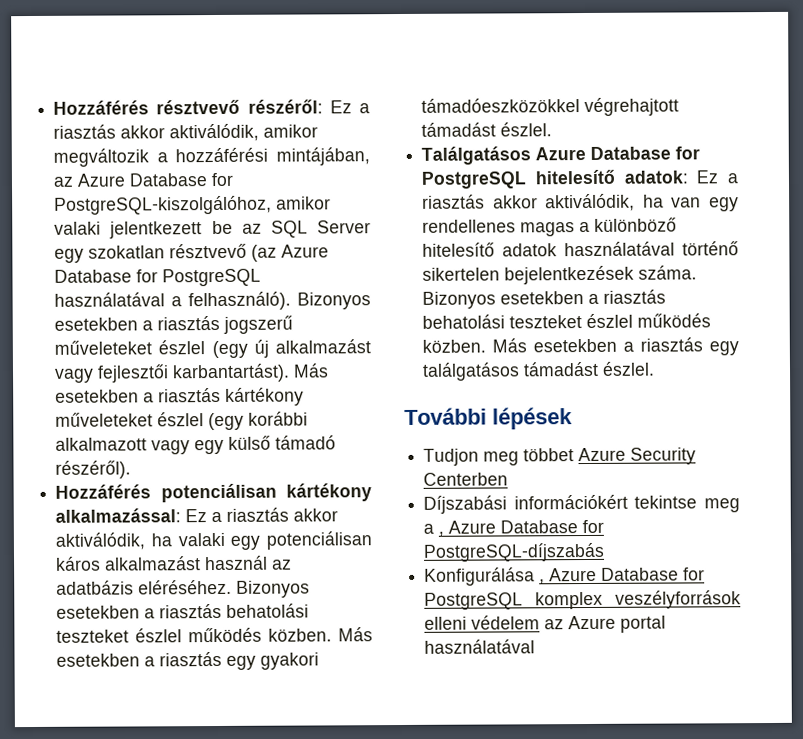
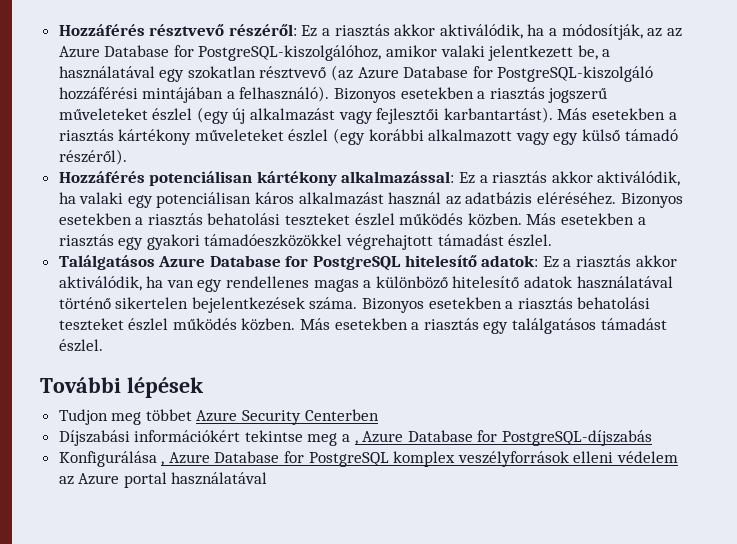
- Hozzáférés résztvevő részéről: Ez a riasztás akkor aktiválódik, amikor megváltozik a hozzáférési mintájában, az Azure Database for PostgreSQL-kiszolgálóhoz, amikor valaki jelentkezett be az SQL Server egy szokatlan résztvevő (az Azure Database for PostgreSQL használatával a felhasználó).
+ Hozzáférés résztvevő részéről: Ez a riasztás akkor aktiválódik, ha a módosítják, az az Azure Database for PostgreSQL-kiszolgálóhoz, amikor valaki jelentkezett be, a használatával egy szokatlan résztvevő (az Azure Database for PostgreSQL-kiszolgáló hozzáférési mintájában a felhasználó).

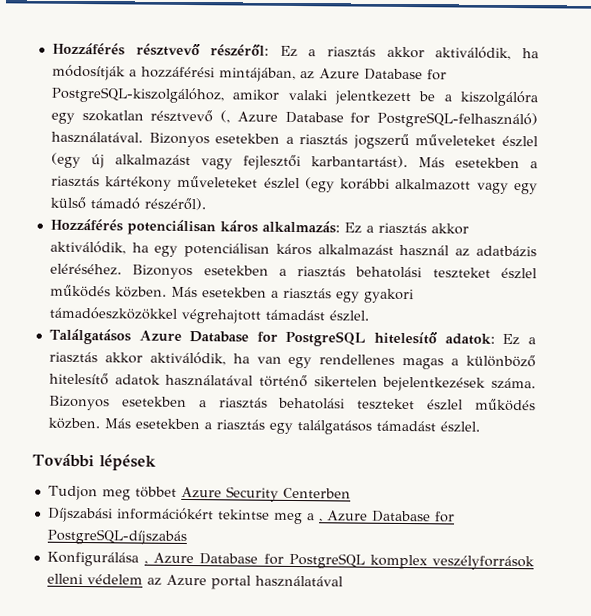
- Hozzáférés résztvevő részéről: Ez a riasztás akkor aktiválódik, ha a módosítják, az az Azure Database for PostgreSQL-kiszolgálóhoz, amikor valaki jelentkezett be, a használatával egy szokatlan résztvevő (az Azure Database for PostgreSQL-kiszolgáló hozzáférési mintájában a felhasználó).
+ Hozzáférés résztvevő részéről: Ez a riasztás akkor aktiválódik, ha módosítják a hozzáférési mintájában, az Azure Database for PostgreSQL-kiszolgálóhoz, amikor valaki jelentkezett be a kiszolgálóra egy szokatlan résztvevő (, Azure Database for PostgreSQL-felhasználó) használatával.
- Hozzáférés potenciálisan kártékony alkalmazással: Ez a riasztás akkor aktiválódik, ha valaki egy potenciálisan káros alkalmazást használ az adatbázis eléréséhez.
+ Hozzáférés potenciálisan káros alkalmazás: Ez a riasztás akkor aktiválódik, ha egy potenciálisan káros alkalmazást használ az adatbázis eléréséhez.

